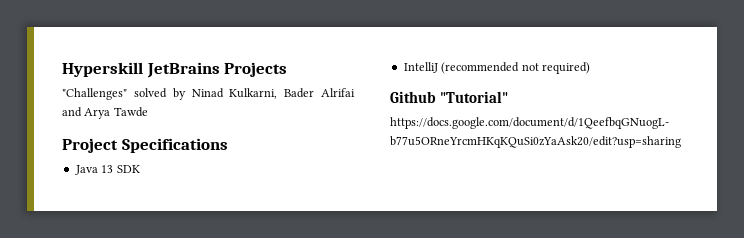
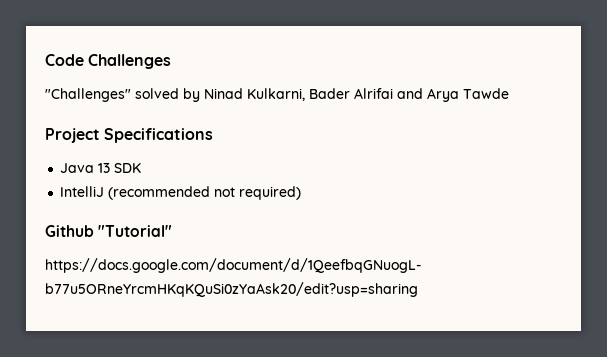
- Hyperskill JetBrains Projects
+ Code Challenges

